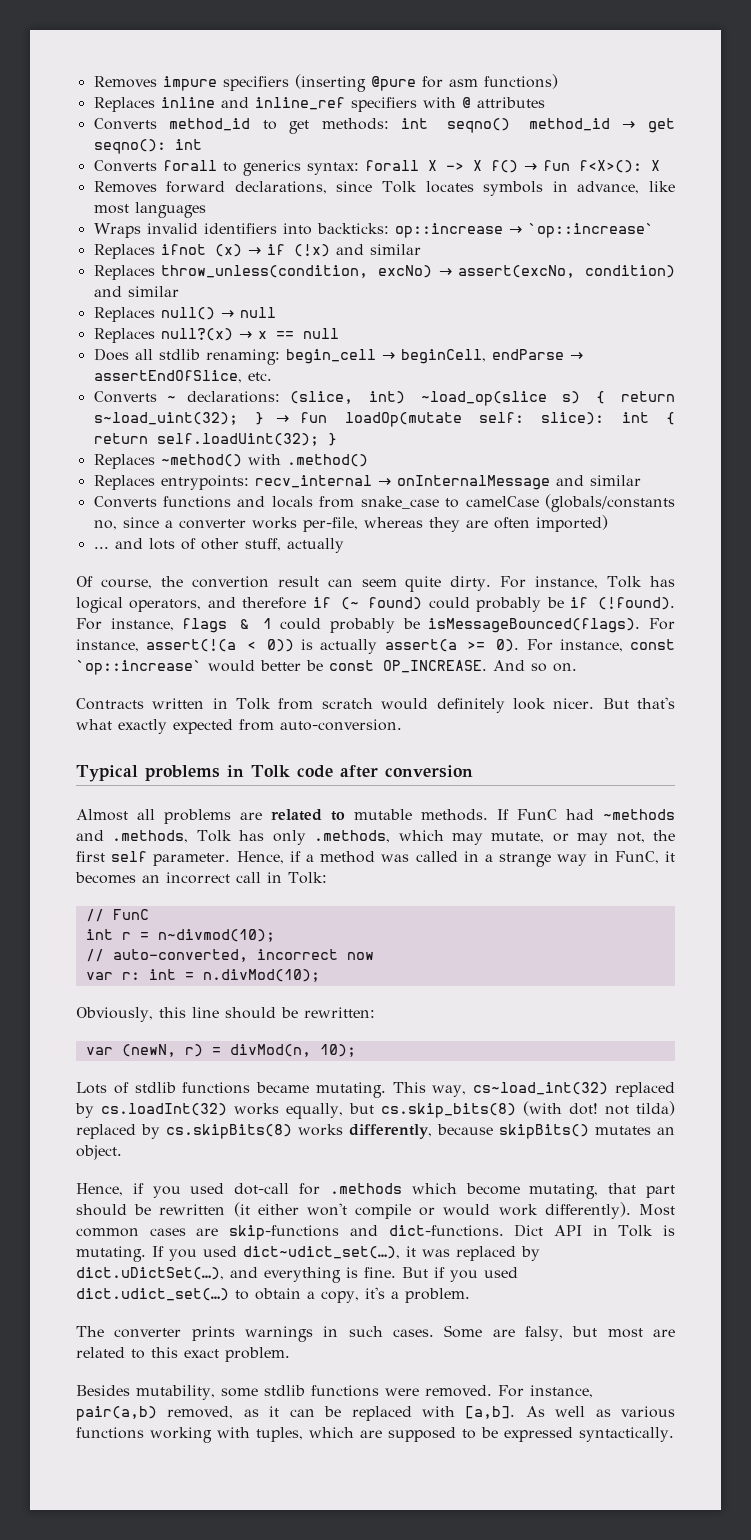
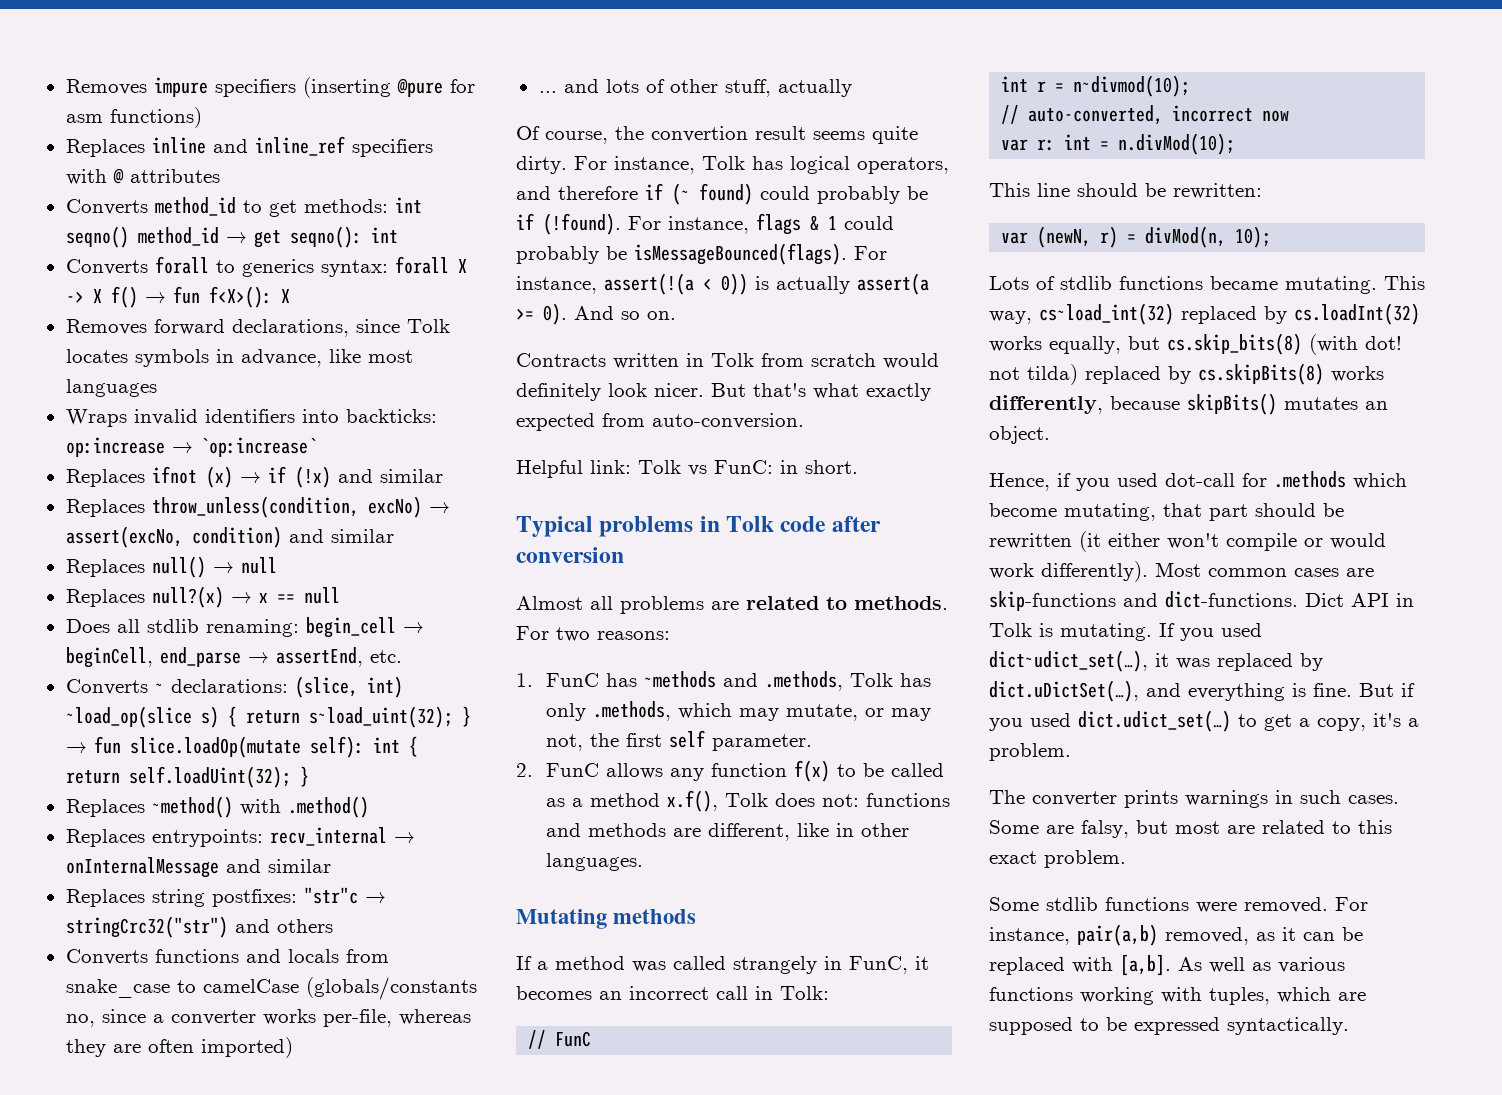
- Wraps invalid identifiers into backticks: op::increase → `op::increase`
+ Wraps invalid identifiers into backticks: op:increase → `op:increase`
- Does all stdlib renaming: begin_cell → beginCell, endParse → assertEndOfSlice, etc.
+ Does all stdlib renaming: begin_cell → beginCell, end_parse → assertEnd, etc.
- Converts ~ declarations: (slice, int) ~load_op(slice s) { return s~load_uint(32); } → fun loadOp(mutate self: slice): int { return self.loadUint(32); }
+ Converts ~ declarations: (slice, int) ~load_op(slice s) { return s~load_uint(32); } → fun slice.loadOp(mutate self): int { return self.loadUint(32); }
+ Replaces string postfixes: "str"c → stringCrc32("str") and others
- Of course, the convertion result can seem quite dirty.
+ Of course, the convertion result seems quite dirty.
- For instance, const `op::increase` would better be const OP_INCREASE.
+ Helpful link: Tolk vs FunC: in short.
- Almost all problems are related to mutable methods. If FunC had ~methods and .methods, Tolk has only .methods, which may mutate, or may not, the first self parameter. Hence, if a method was called in a strange way in FunC, it becomes an incorrect call in Tolk:
+ Almost all problems are related to methods. For two reasons:
+ 1. FunC has ~methods and .methods, Tolk has only .methods, which may mutate, or may not, the first self parameter.
+ 2. FunC allows any function f(x) to be called as a method x.f(), Tolk does not: functions and methods are different, like in other languages.
+ Mutating methods
+ If a method was called strangely in FunC, it becomes an incorrect call in Tolk:
- Obviously, this line should be rewritten:
+ This line should be rewritten:
- But if you used dict.udict_set(…) to obtain a copy, it's a problem.
+ But if you used dict.udict_set(…) to get a copy, it's a problem.
- Besides mutability, some stdlib functions were removed.
+ Some stdlib functions were removed.

